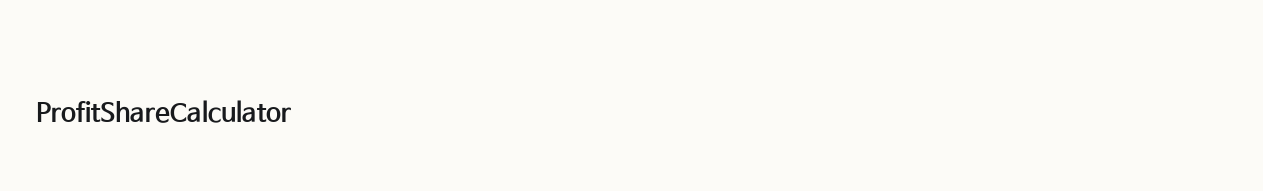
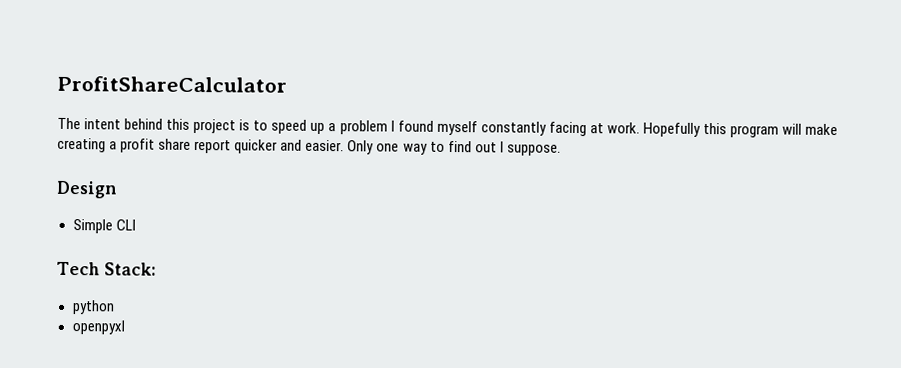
+ The intent behind this project is to speed up a problem I found myself constantly facing at work. Hopefully this program will make creating a profit share report quicker and easier. Only one way to find out I suppose.
+ Design
+ Simple CLI
+ Tech Stack:
+ python
+ openpyxl

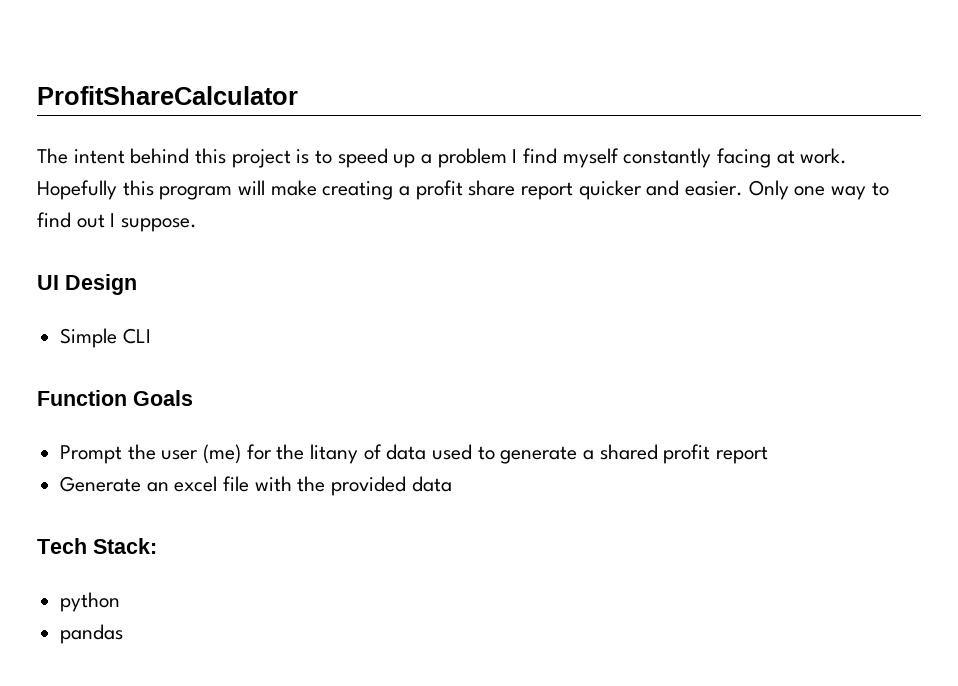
- The intent behind this project is to speed up a problem I found myself constantly facing at work.
+ The intent behind this project is to speed up a problem I find myself constantly facing at work.
- Design
+ UI Design
+ Function Goals
+ Prompt the user (me) for the litany of data used to generate a shared profit report
+ Generate an excel file with the provided data
- openpyxl
+ pandas

